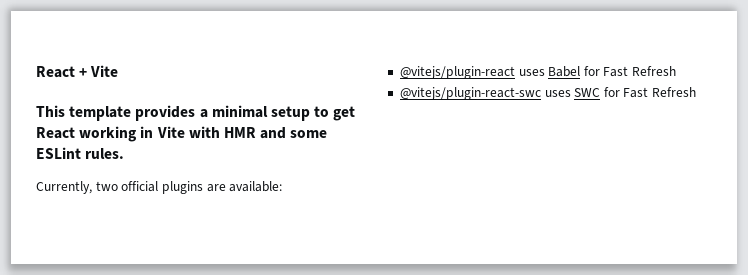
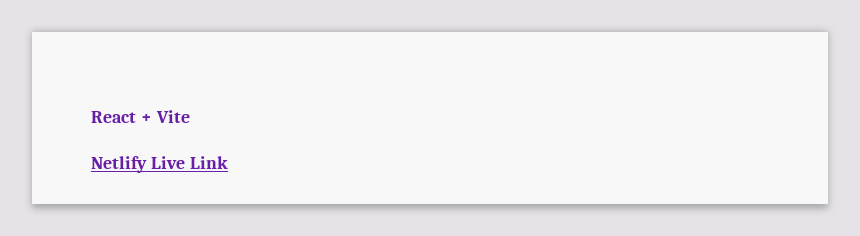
- This template provides a minimal setup to get React working in Vite with HMR and some ESLint rules.
- Currently, two official plugins are available:
- @vitejs/plugin-react uses Babel for Fast Refresh
- @vitejs/plugin-react-swc uses SWC for Fast Refresh
+ Netlify Live Link

